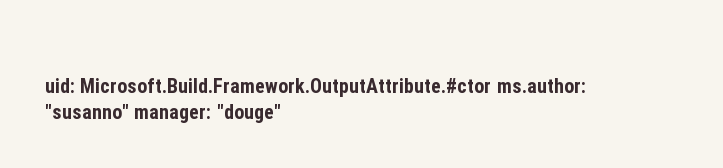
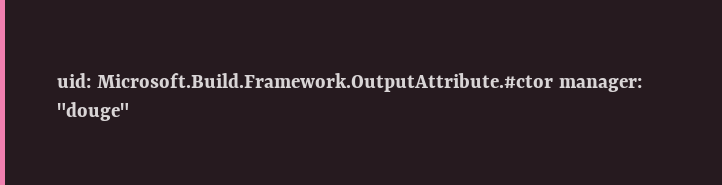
- uid: Microsoft.Build.Framework.OutputAttribute.#ctor ms.author: "susanno" manager: "douge"
+ uid: Microsoft.Build.Framework.OutputAttribute.#ctor manager: "douge"

